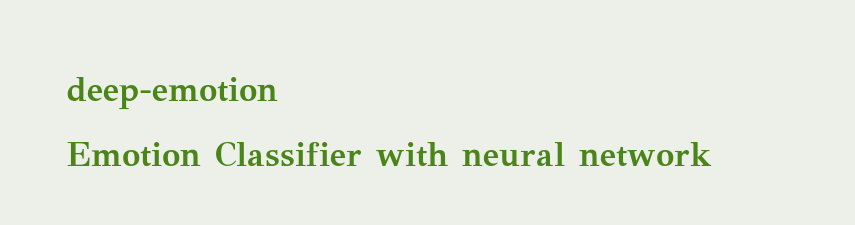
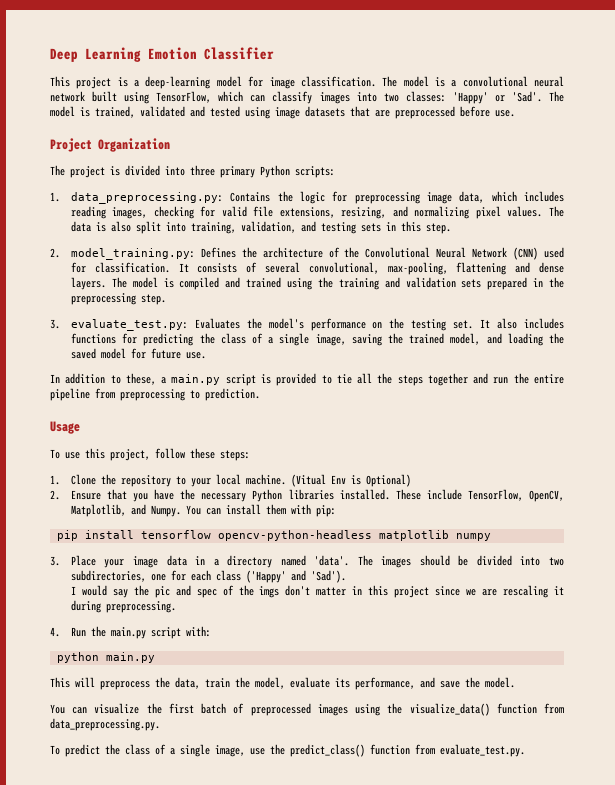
- deep-emotion
- Emotion Classifier with neural network
+ Deep Learning Emotion Classifier
+ This project is a deep-learning model for image classification. The model is a convolutional neural network built using TensorFlow, which can classify images into two classes: 'Happy' or 'Sad'. The model is trained, validated and tested using image datasets that are preprocessed before use.
+ Project Organization
+ The project is divided into three primary Python scripts:
+ 1. data_preprocessing.py: Contains the logic for preprocessing image data, which includes reading images, checking for valid file extensions, resizing, and normalizing pixel values. The data is also split into training, validation, and testing sets in this step.
+ 2. model_training.py: Defines the architecture of the Convolutional Neural Network (CNN) used for classification. It consists of several convolutional, max-pooling, flattening and dense layers. The model is compiled and trained using the training and validation sets prepared in the preprocessing step.
+ 3. evaluate_test.py: Evaluates the model's performance on the testing set. It also includes functions for predicting the class of a single image, saving the trained model, and loading the saved model for future use.
+ In addition to these, a main.py script is provided to tie all the steps together and run the entire pipeline from preprocessing to prediction.
+ Usage
+ To use this project, follow these steps:
+ 1. Clone the repository to your local machine. (Vitual Env is Optional)
+ 2. Ensure that you have the necessary Python libraries installed. These include TensorFlow, OpenCV, Matplotlib, and Numpy. You can install them with pip:
+ pip install tensorflow opencv-python-headless matplotlib numpy
+ 3. Place your image data in a directory named 'data'. The images should be divided into two subdirectories, one for each class ('Happy' and 'Sad').
+ I would say the pic and spec of the imgs don't matter in this project since we are rescaling it during preprocessing.
+ 4. Run the main.py script with:
+ python main.py
+ This will preprocess the data, train the model, evaluate its performance, and save the model.
+ You can visualize the first batch of preprocessed images using the visualize_data() function from data_preprocessing.py.
+ To predict the class of a single image, use the predict_class() function from evaluate_test.py.

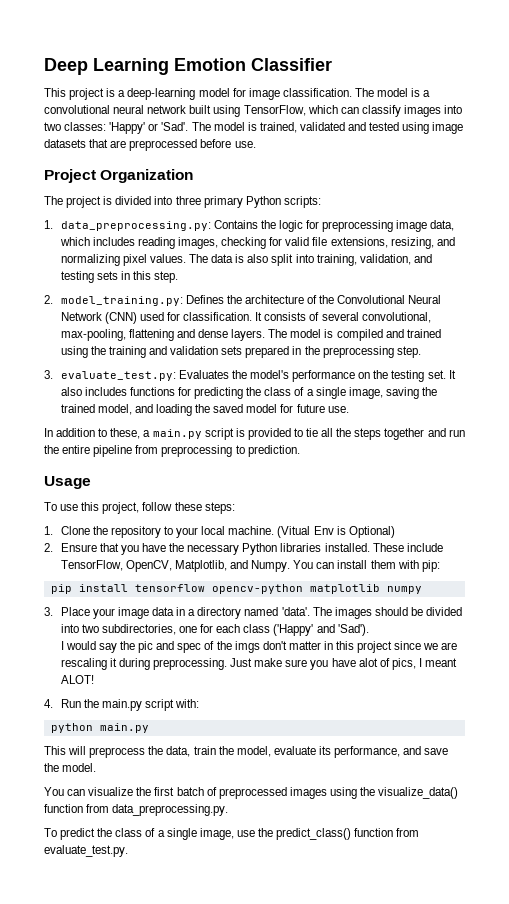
- pip install tensorflow opencv-python-headless matplotlib numpy
+ pip install tensorflow opencv-python matplotlib numpy
+ Just make sure you have alot of pics, I meant ALOT!

